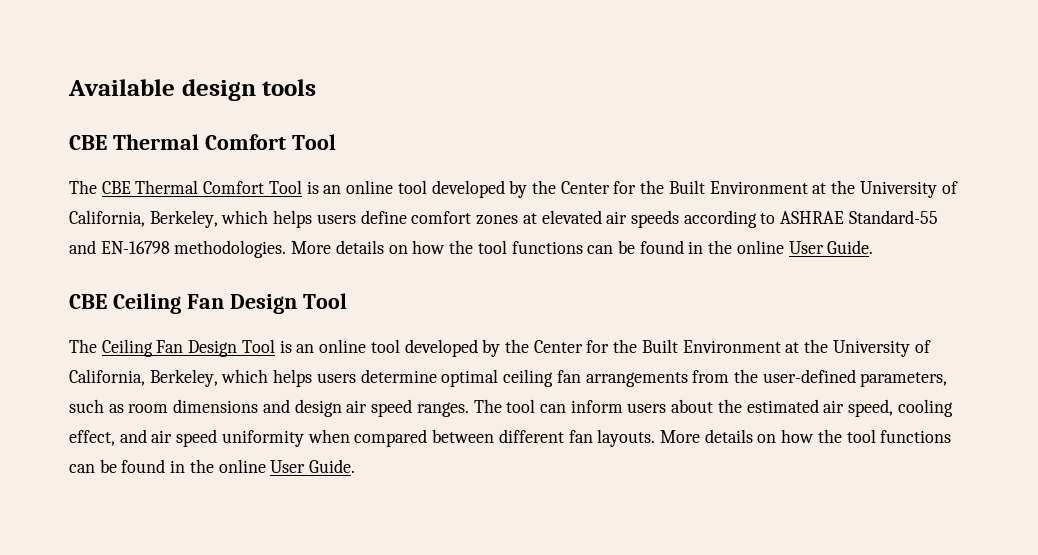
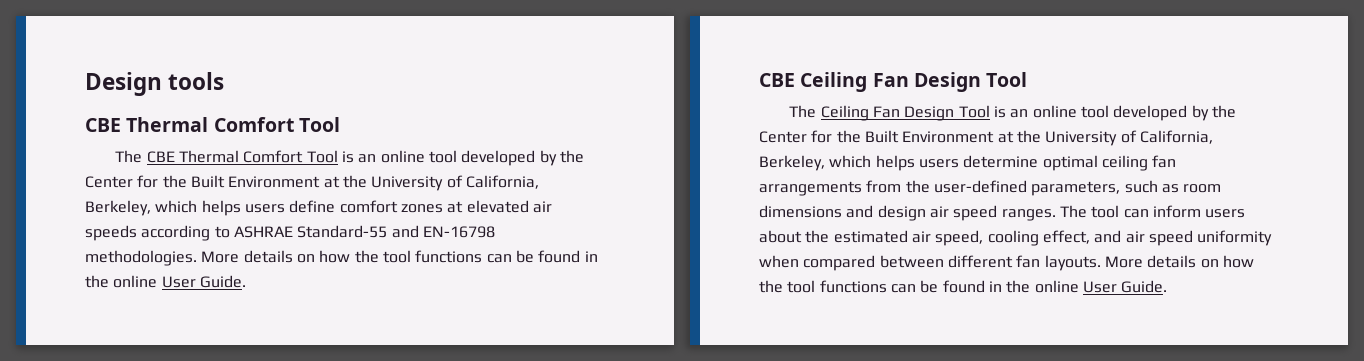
- Available design tools
+ Design tools

